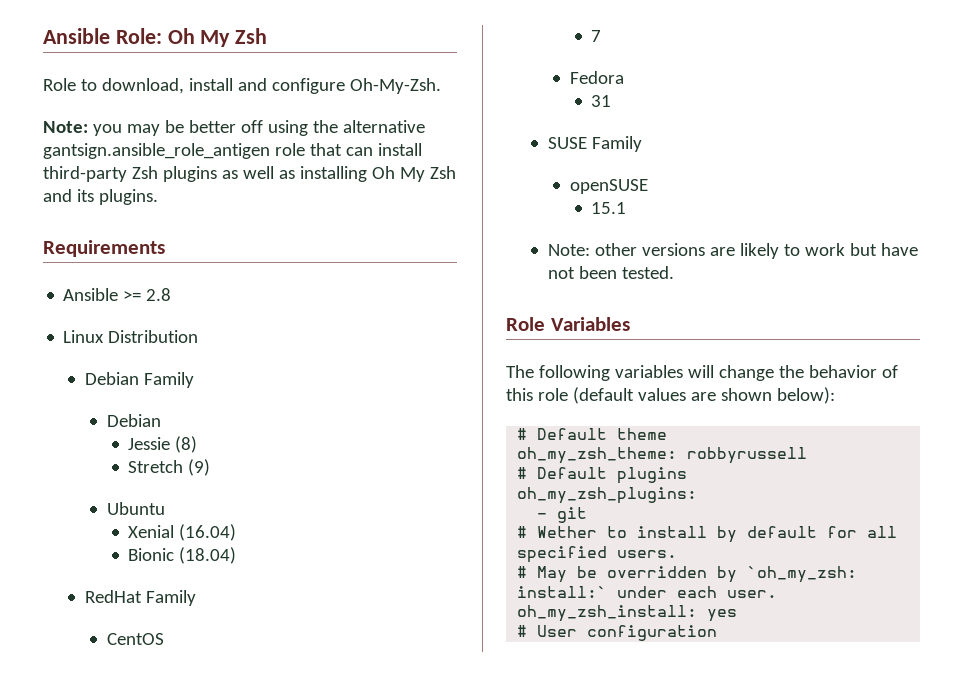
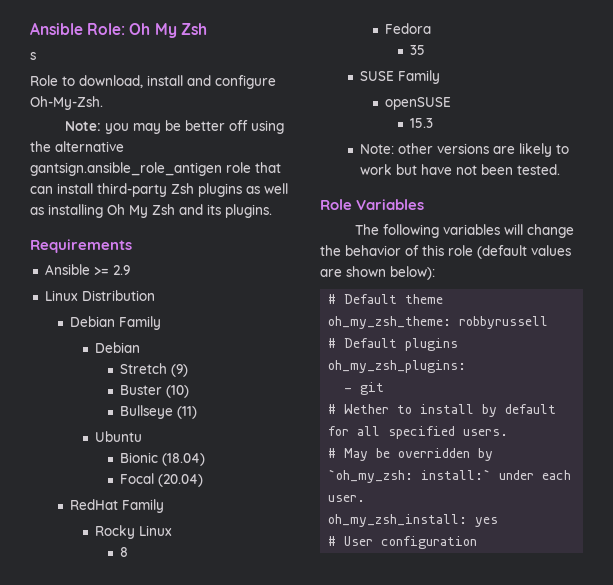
+ s
- Ansible >= 2.8
+ Ansible >= 2.9
- Jessie (8)
+ Buster (10)
+ Bullseye (11)
- Xenial (16.04)
+ Focal (20.04)
- CentOS
- 7
+ Rocky Linux
+ 8
- 31
+ 35
- 15.1
+ 15.3

